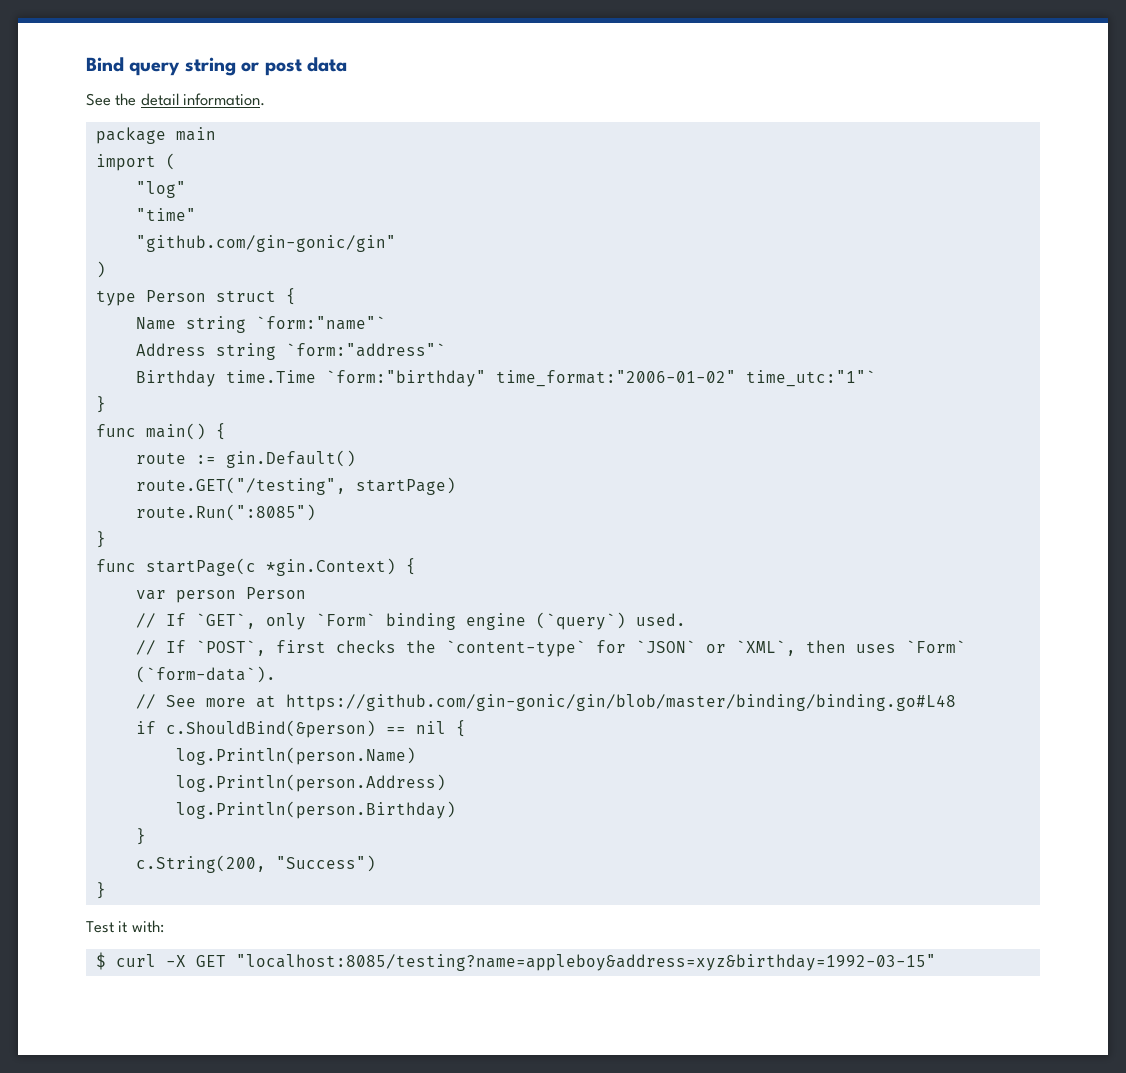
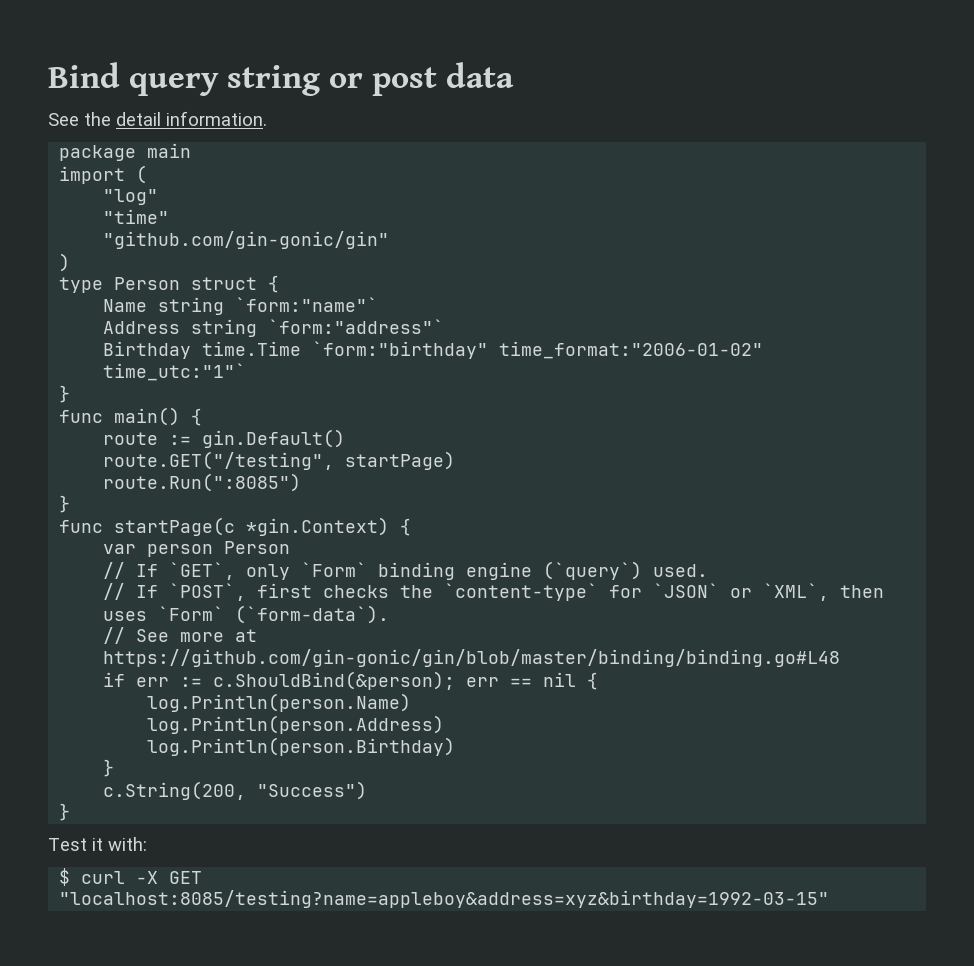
- if c.ShouldBind(&person) == nil {
+ if err := c.ShouldBind(&person); err == nil {

